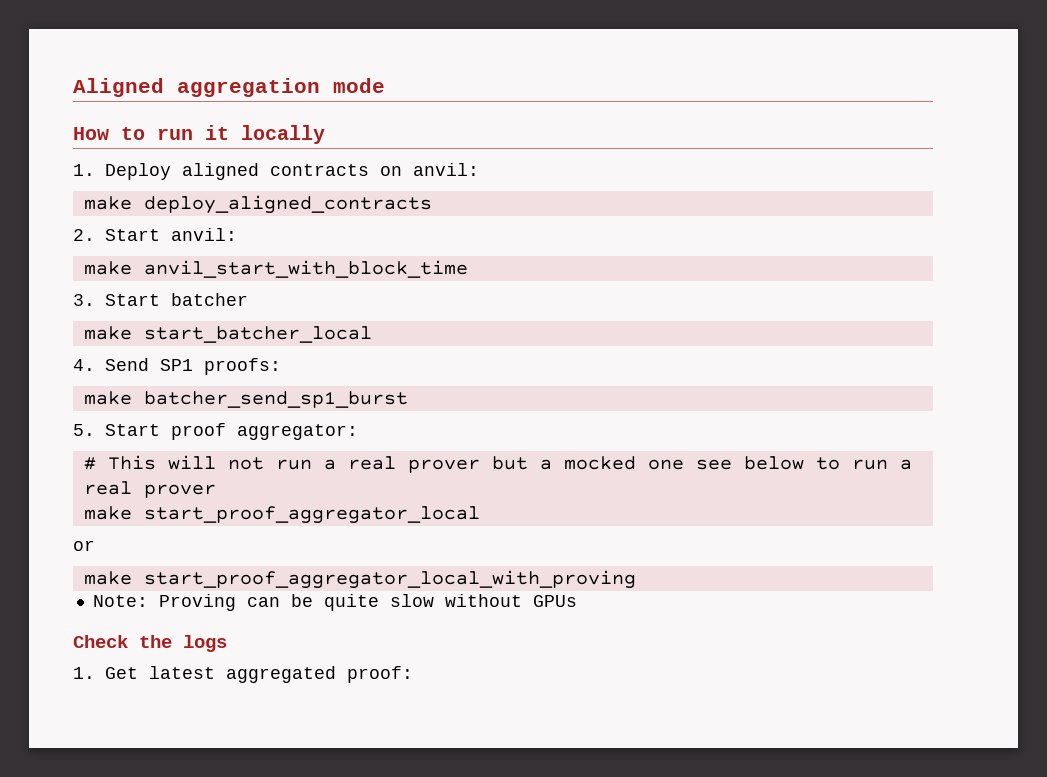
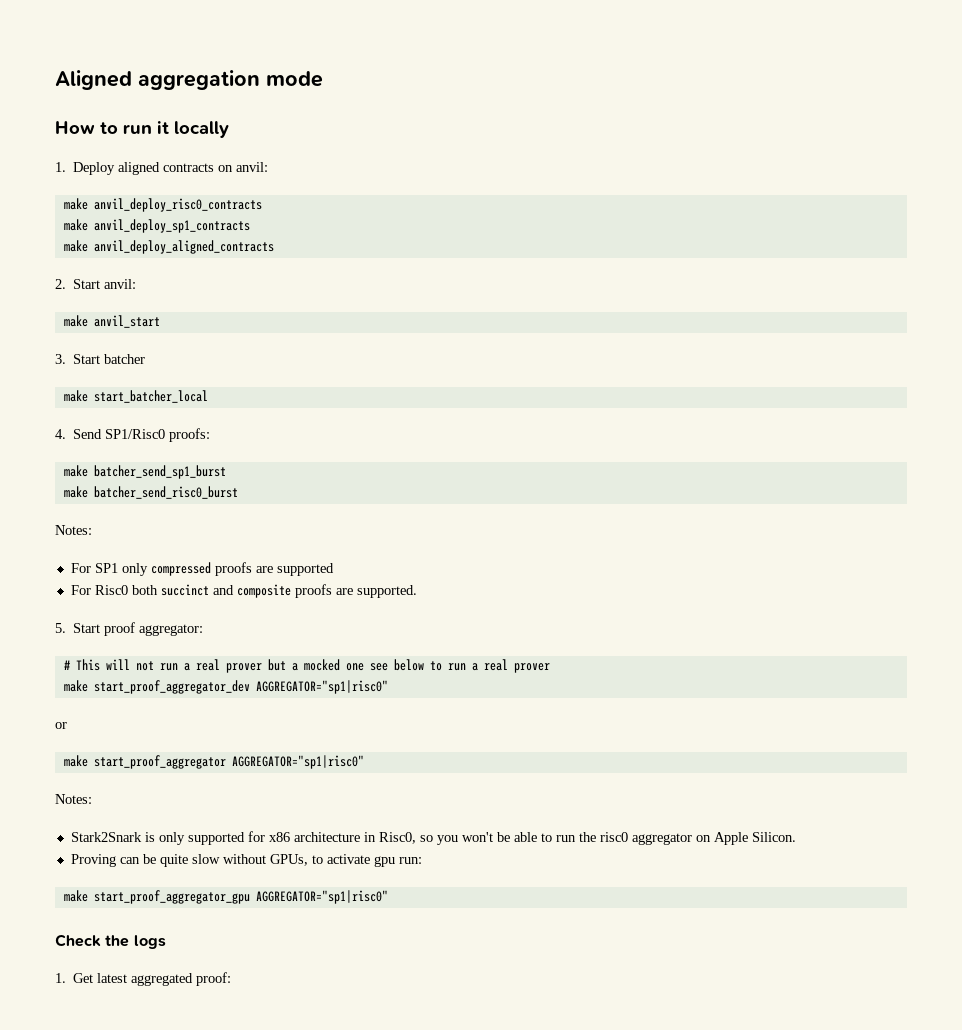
- make deploy_aligned_contracts
+ make anvil_deploy_risc0_contracts
+ make anvil_deploy_sp1_contracts
+ make anvil_deploy_aligned_contracts
- make anvil_start_with_block_time
+ make anvil_start
- 4. Send SP1 proofs:
+ 4. Send SP1/Risc0 proofs:
+ make batcher_send_risc0_burst
+ Notes:
+ For SP1 only compressed proofs are supported
+ For Risc0 both succinct and composite proofs are supported.
- make start_proof_aggregator_local
+ make start_proof_aggregator_dev AGGREGATOR="sp1|risc0"
- make start_proof_aggregator_local_with_proving
- Note: Proving can be quite slow without GPUs
+ make start_proof_aggregator AGGREGATOR="sp1|risc0"
+ Notes:
+ Stark2Snark is only supported for x86 architecture in Risc0, so you won't be able to run the risc0 aggregator on Apple Silicon.
+ Proving can be quite slow without GPUs, to activate gpu run:
+ make start_proof_aggregator_gpu AGGREGATOR="sp1|risc0"

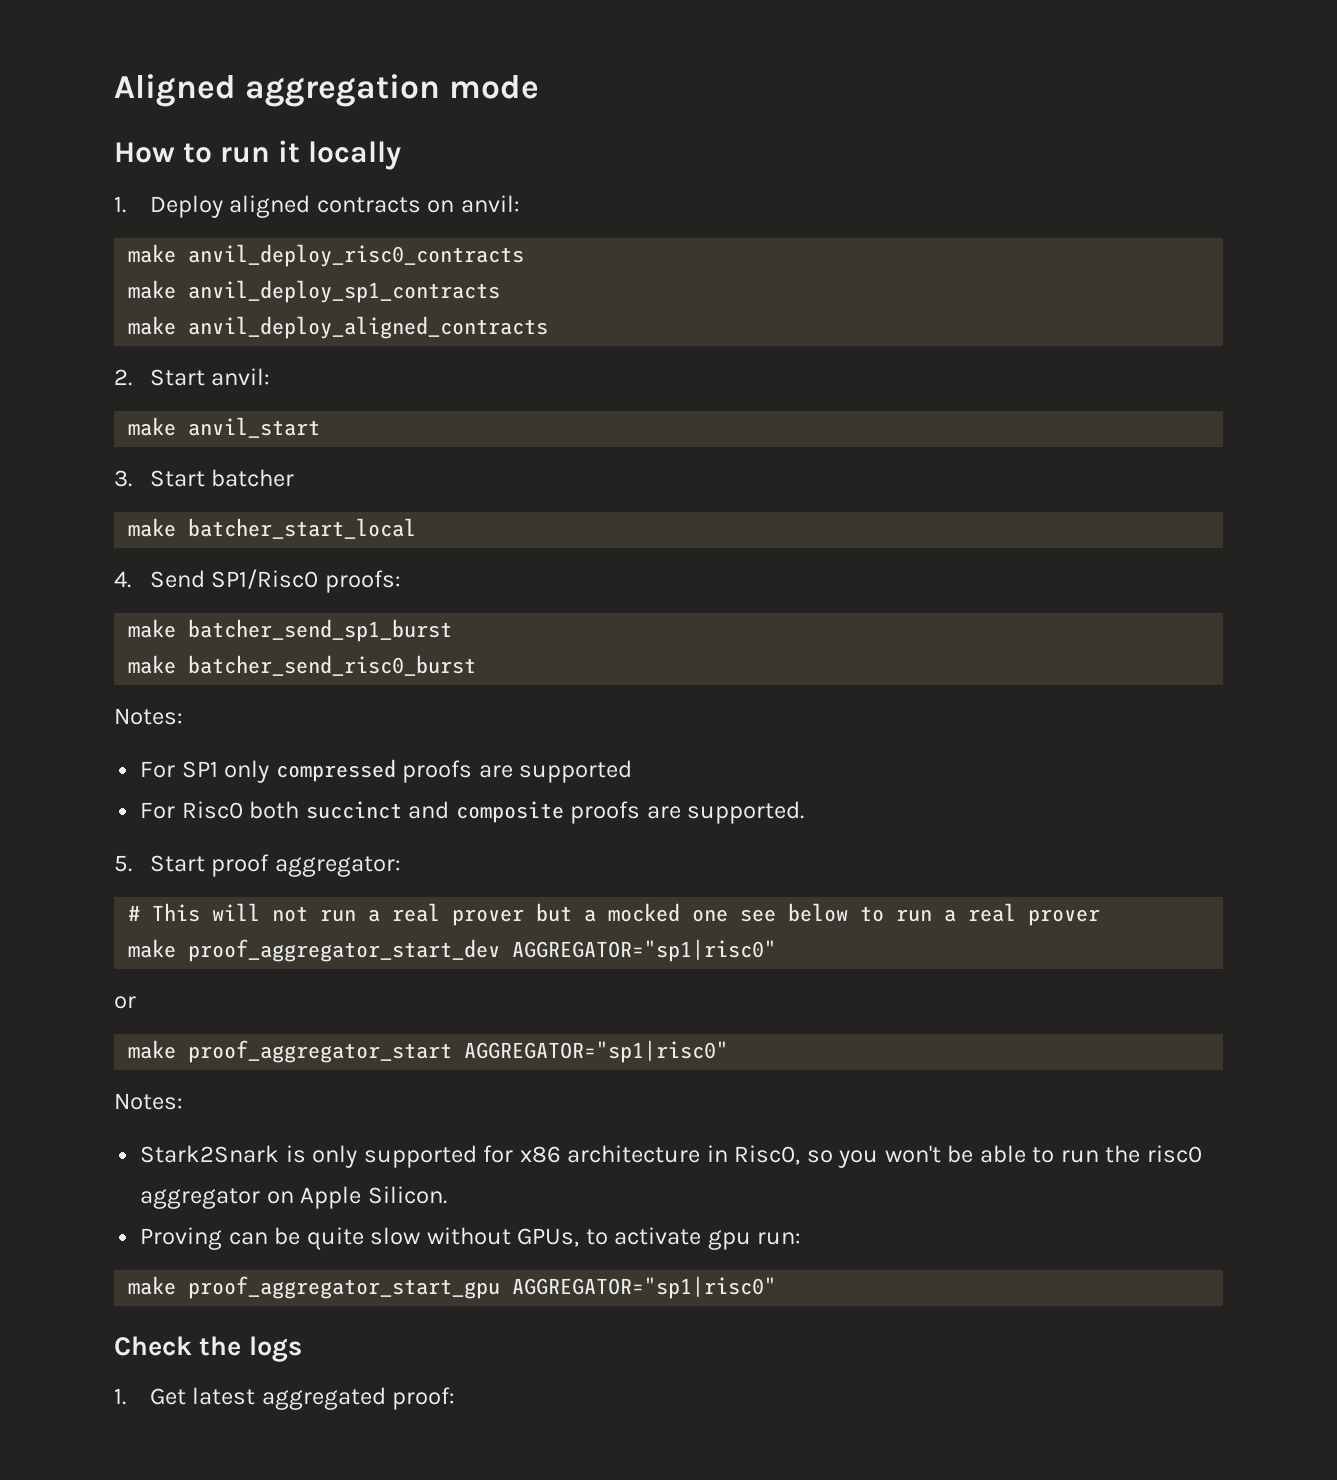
- make start_batcher_local
+ make batcher_start_local
- make start_proof_aggregator_dev AGGREGATOR="sp1|risc0"
+ make proof_aggregator_start_dev AGGREGATOR="sp1|risc0"
- make start_proof_aggregator AGGREGATOR="sp1|risc0"
+ make proof_aggregator_start AGGREGATOR="sp1|risc0"
- make start_proof_aggregator_gpu AGGREGATOR="sp1|risc0"
+ make proof_aggregator_start_gpu AGGREGATOR="sp1|risc0"

